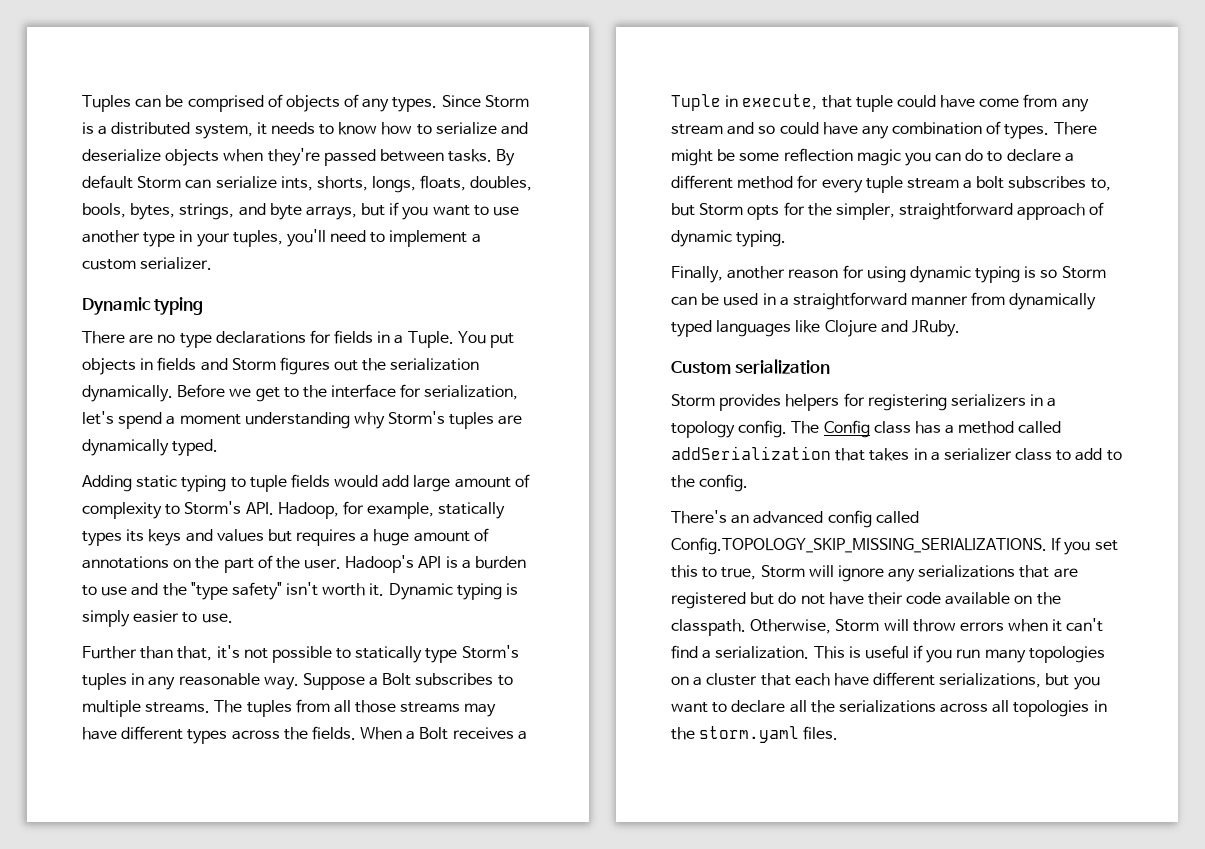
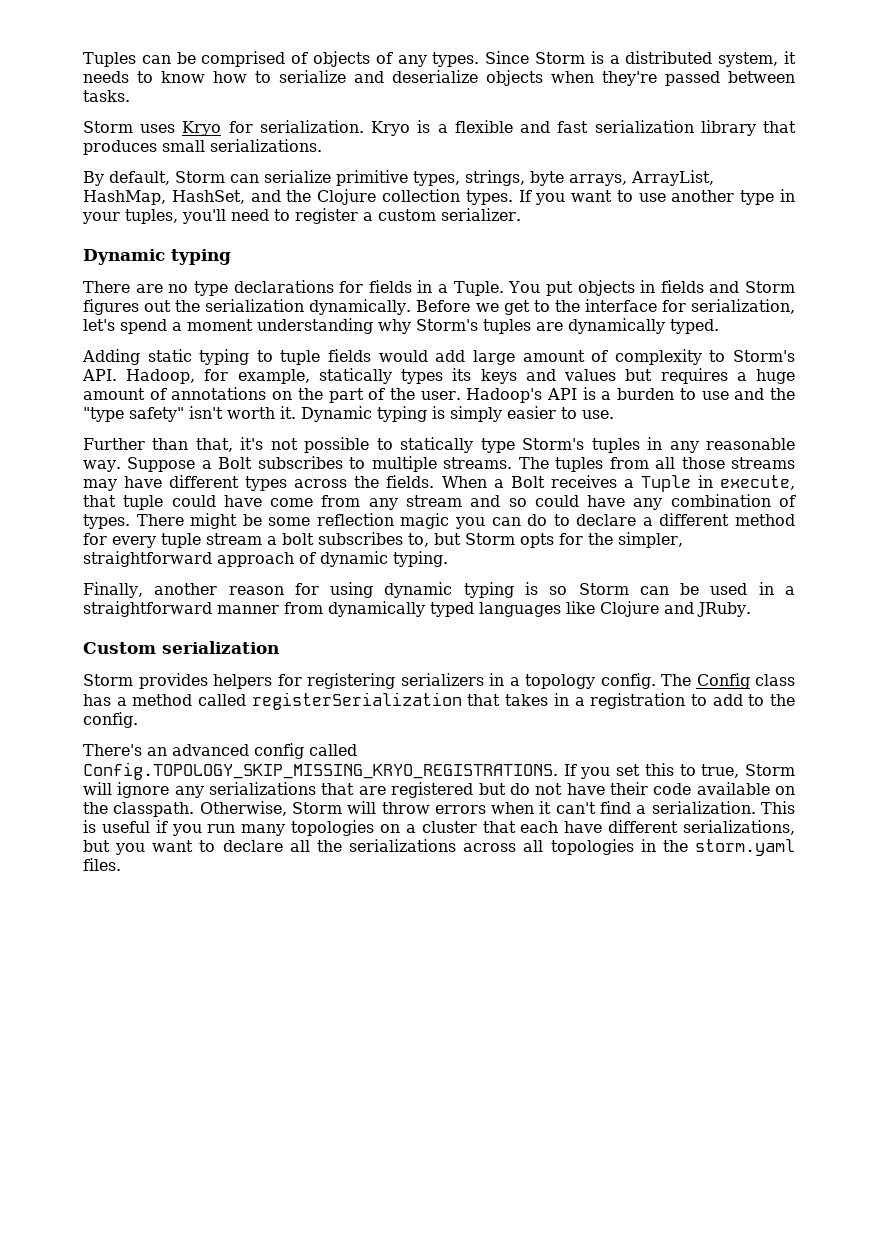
- Since Storm is a distributed system, it needs to know how to serialize and deserialize objects when they're passed between tasks. By default Storm can serialize ints, shorts, longs, floats, doubles, bools, bytes, strings, and byte arrays, but if you want to use another type in your tuples, you'll need to implement a custom serializer.
+ Since Storm is a distributed system, it needs to know how to serialize and deserialize objects when they're passed between tasks.
+ Storm uses Kryo for serialization. Kryo is a flexible and fast serialization library that produces small serializations.
+ By default, Storm can serialize primitive types, strings, byte arrays, ArrayList, HashMap, HashSet, and the Clojure collection types. If you want to use another type in your tuples, you'll need to register a custom serializer.
- The Config class has a method called addSerialization that takes in a serializer class to add to the config.
+ The Config class has a method called registerSerialization that takes in a registration to add to the config.
- There's an advanced config called Config.TOPOLOGY_SKIP_MISSING_SERIALIZATIONS. If you set this to true, Storm will ignore any serializations that are registered but do not have their code available on the classpath.
+ There's an advanced config called Config.TOPOLOGY_SKIP_MISSING_KRYO_REGISTRATIONS. If you set this to true, Storm will ignore any serializations that are registered but do not have their code available on the classpath.

